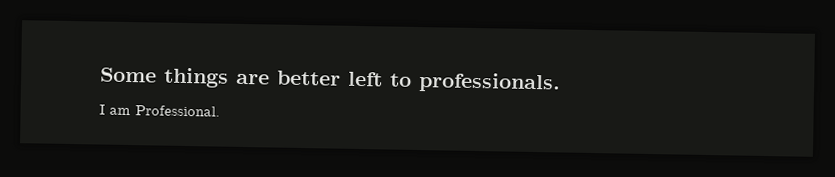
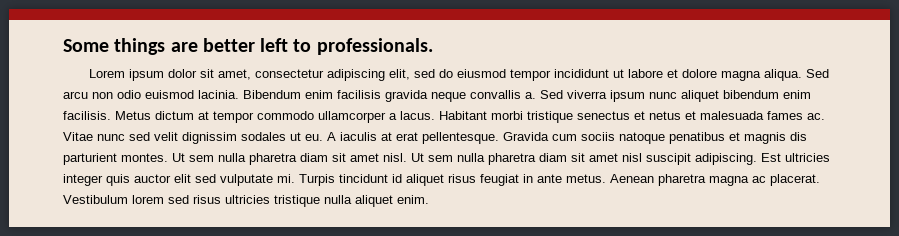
- I am Professional.
+ Lorem ipsum dolor sit amet, consectetur adipiscing elit, sed do eiusmod tempor incididunt ut labore et dolore magna aliqua. Sed arcu non odio euismod lacinia. Bibendum enim facilisis gravida neque convallis a. Sed viverra ipsum nunc aliquet bibendum enim facilisis. Metus dictum at tempor commodo ullamcorper a lacus. Habitant morbi tristique senectus et netus et malesuada fames ac. Vitae nunc sed velit dignissim sodales ut eu. A iaculis at erat pellentesque. Gravida cum sociis natoque penatibus et magnis dis parturient montes. Ut sem nulla pharetra diam sit amet nisl. Ut sem nulla pharetra diam sit amet nisl suscipit adipiscing. Est ultricies integer quis auctor elit sed vulputate mi. Turpis tincidunt id aliquet risus feugiat in ante metus. Aenean pharetra magna ac placerat. Vestibulum lorem sed risus ultricies tristique nulla aliquet enim.

